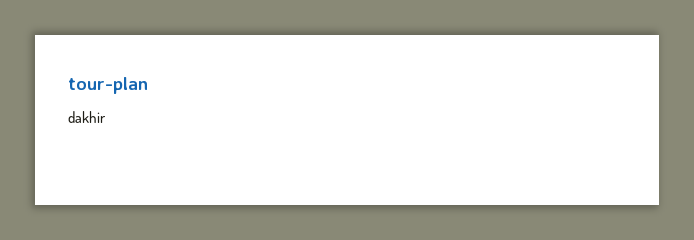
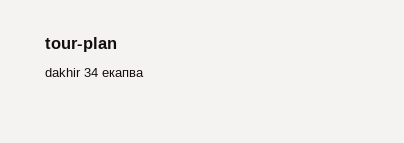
- dakhir
+ dakhir 34 екапва

